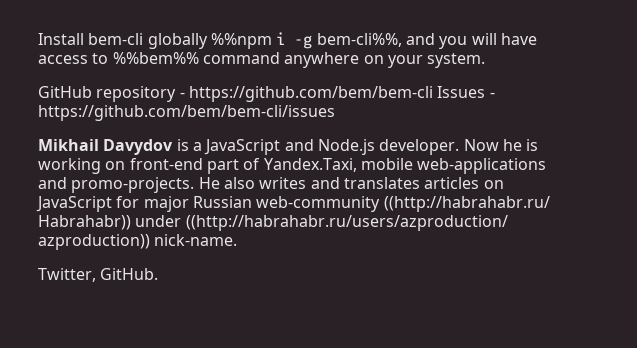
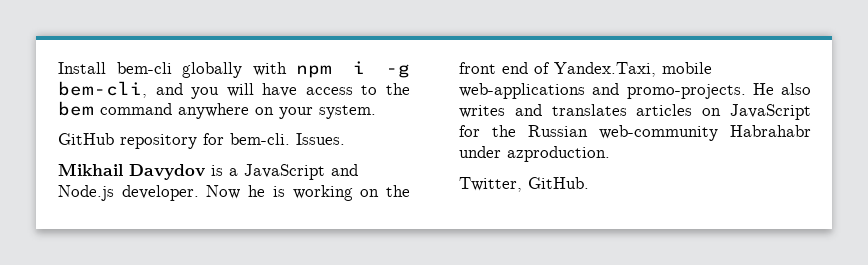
- Install bem-cli globally %%npm i -g bem-cli%%, and you will have access to %%bem%% command anywhere on your system.
+ Install bem-cli globally with npm i -g bem-cli, and you will have access to the bem command anywhere on your system.
- GitHub repository - https://github.com/bem/bem-cli Issues - https://github.com/bem/bem-cli/issues
+ GitHub repository for bem-cli. Issues.
- Now he is working on front-end part of Yandex.Taxi, mobile web-applications and promo-projects.
+ Now he is working on the front end of Yandex.Taxi, mobile web-applications and promo-projects.
- He also writes and translates articles on JavaScript for major Russian web-community ((http://habrahabr.ru/ Habrahabr)) under ((http://habrahabr.ru/users/azproduction/ azproduction)) nick-name.
+ He also writes and translates articles on JavaScript for the Russian web-community Habrahabr under azproduction.

